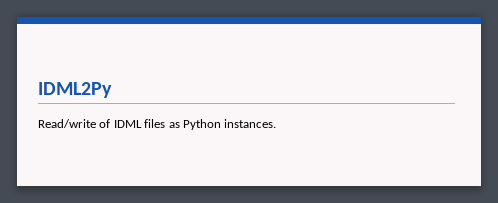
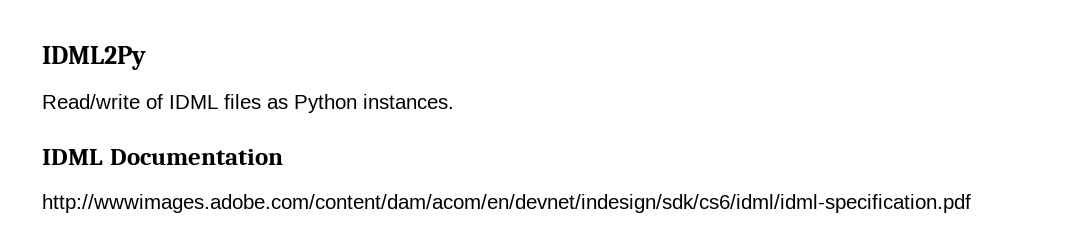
+ IDML Documentation
+ http://wwwimages.adobe.com/content/dam/acom/en/devnet/indesign/sdk/cs6/idml/idml-specification.pdf

